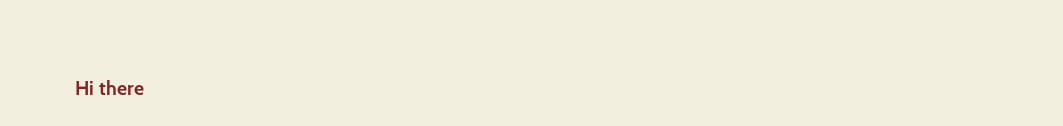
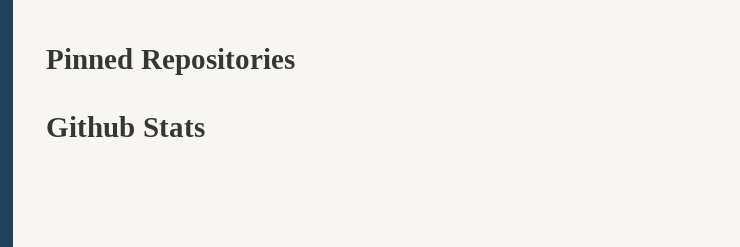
- Hi there
+ Pinned Repositories
+ Github Stats

